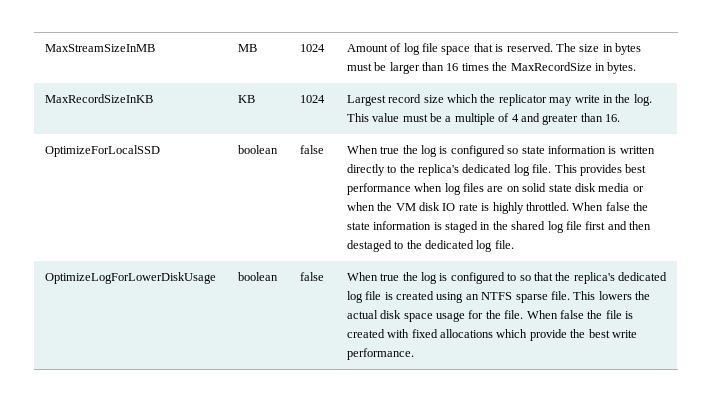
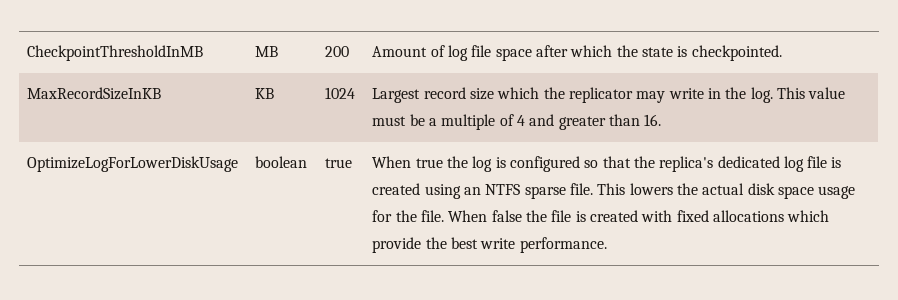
- MaxStreamSizeInMB | MB | 1024 | Amount of log file space that is reserved. The size in bytes must be larger than 16 times the MaxRecordSize in bytes.
+ CheckpointThresholdInMB | MB | 200 | Amount of log file space after which the state is checkpointed.
- OptimizeForLocalSSD | boolean | false
+ OptimizeLogForLowerDiskUsage | boolean | true
- When true the log is configured so state information is written directly to the replica's dedicated log file. This provides best performance when log files are on solid state disk media or when the VM disk IO rate is highly throttled. When false the state information is staged in the shared log file first and then destaged to the dedicated log file.
- OptimizeLogForLowerDiskUsage | boolean | false | When true the log is configured to so that the replica's dedicated log file is created using an NTFS sparse file.
+ When true the log is configured so that the replica's dedicated log file is created using an NTFS sparse file.

